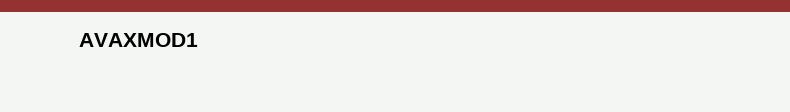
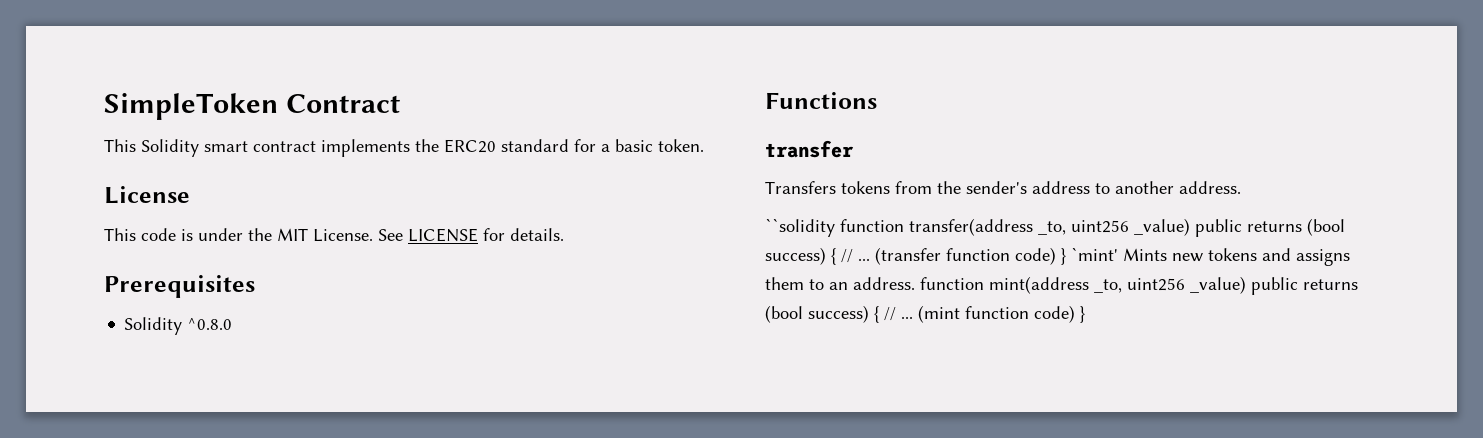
- AVAXMOD1
+ SimpleToken Contract
+ This Solidity smart contract implements the ERC20 standard for a basic token.
+ License
+ This code is under the MIT License. See LICENSE for details.
+ Prerequisites
+ Solidity ^0.8.0
+ Functions
+ transfer
+ Transfers tokens from the sender's address to another address.
+ ``solidity function transfer(address _to, uint256 _value) public returns (bool success) { // ... (transfer function code) } `mint' Mints new tokens and assigns them to an address. function mint(address _to, uint256 _value) public returns (bool success) { // ... (mint function code) }

